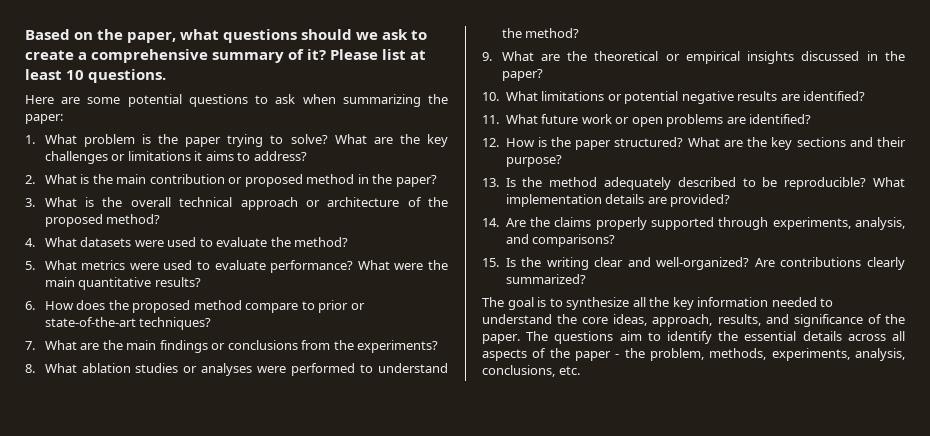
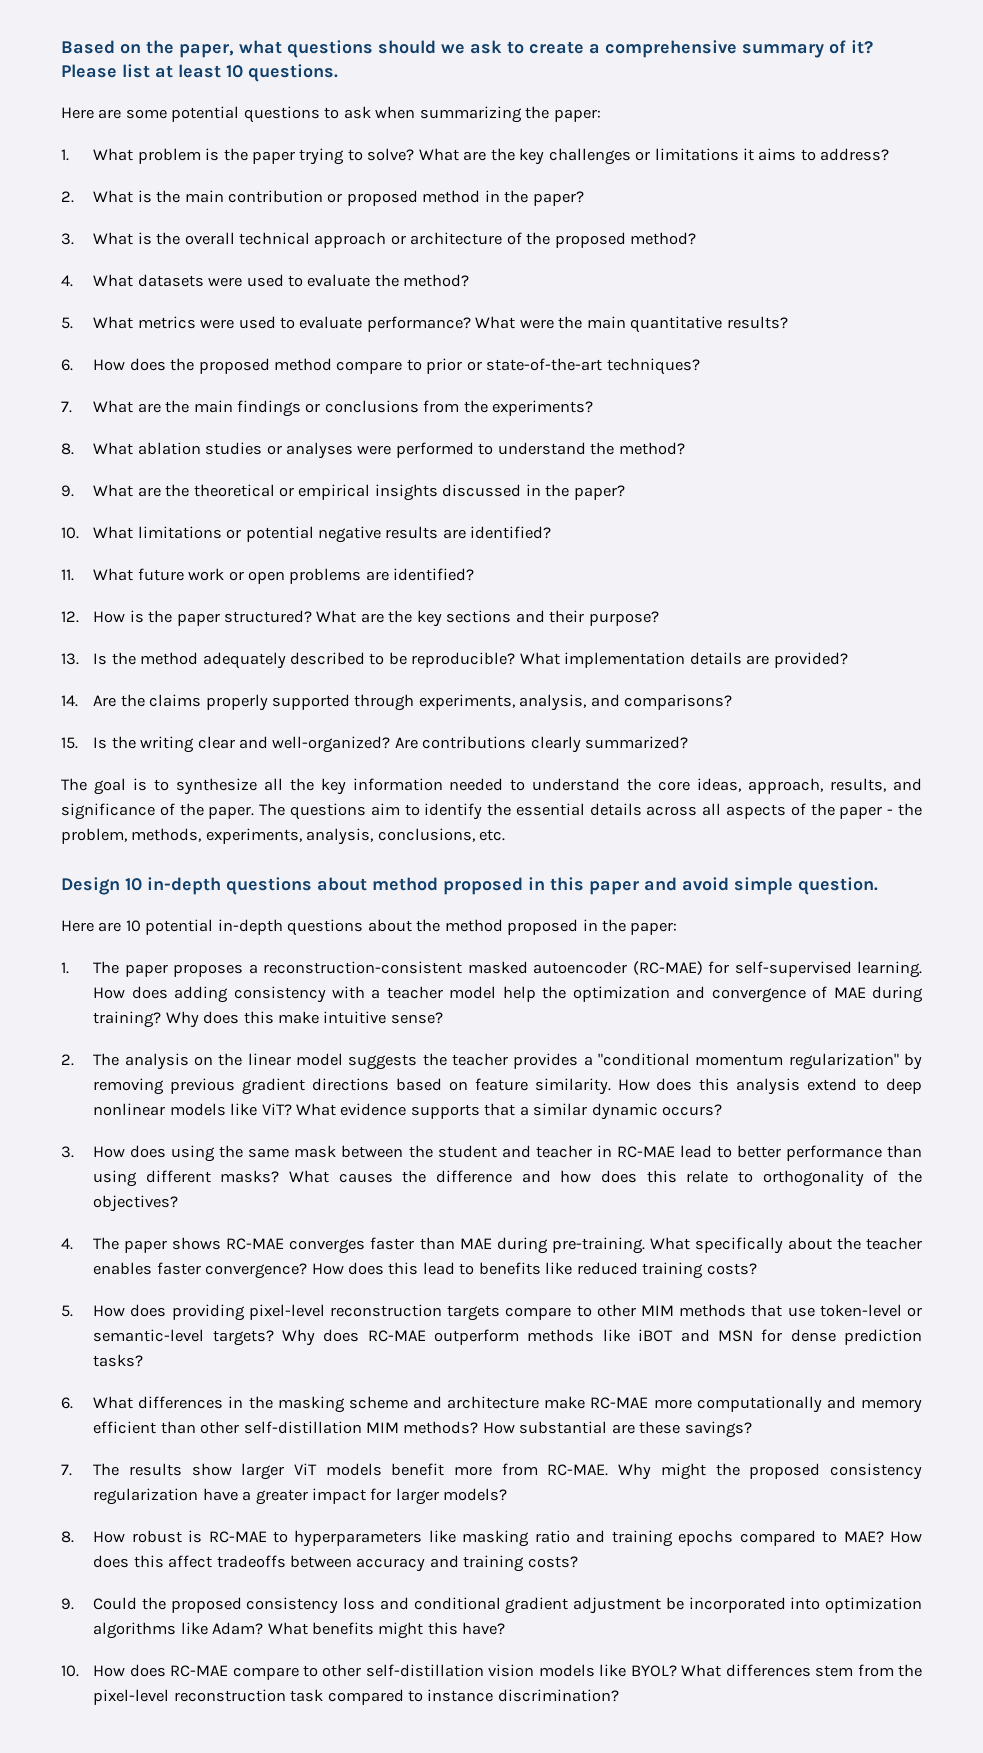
+ Design 10 in-depth questions about method proposed in this paper and avoid simple question.
+ Here are 10 potential in-depth questions about the method proposed in the paper:
+ 1. The paper proposes a reconstruction-consistent masked autoencoder (RC-MAE) for self-supervised learning. How does adding consistency with a teacher model help the optimization and convergence of MAE during training? Why does this make intuitive sense?
+ 2. The analysis on the linear model suggests the teacher provides a "conditional momentum regularization" by removing previous gradient directions based on feature similarity. How does this analysis extend to deep nonlinear models like ViT? What evidence supports that a similar dynamic occurs?
+ 3. How does using the same mask between the student and teacher in RC-MAE lead to better performance than using different masks? What causes the difference and how does this relate to orthogonality of the objectives?
+ 4. The paper shows RC-MAE converges faster than MAE during pre-training. What specifically about the teacher enables faster convergence? How does this lead to benefits like reduced training costs?
+ 5. How does providing pixel-level reconstruction targets compare to other MIM methods that use token-level or semantic-level targets? Why does RC-MAE outperform methods like iBOT and MSN for dense prediction tasks?
+ 6. What differences in the masking scheme and architecture make RC-MAE more computationally and memory efficient than other self-distillation MIM methods? How substantial are these savings?
+ 7. The results show larger ViT models benefit more from RC-MAE. Why might the proposed consistency regularization have a greater impact for larger models?
+ 8. How robust is RC-MAE to hyperparameters like masking ratio and training epochs compared to MAE? How does this affect tradeoffs between accuracy and training costs?
+ 9. Could the proposed consistency loss and conditional gradient adjustment be incorporated into optimization algorithms like Adam? What benefits might this have?
+ 10. How does RC-MAE compare to other self-distillation vision models like BYOL? What differences stem from the pixel-level reconstruction task compared to instance discrimination?

